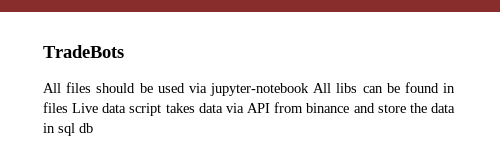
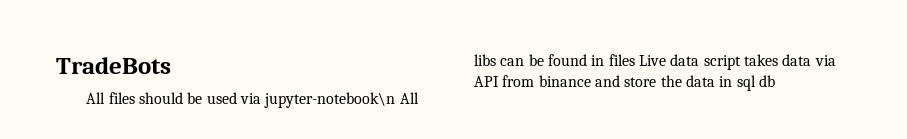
- All files should be used via jupyter-notebook All libs can be found in files Live data script takes data via API from binance and store the data in sql db
+ All files should be used via jupyter-notebook\n All libs can be found in files Live data script takes data via API from binance and store the data in sql db

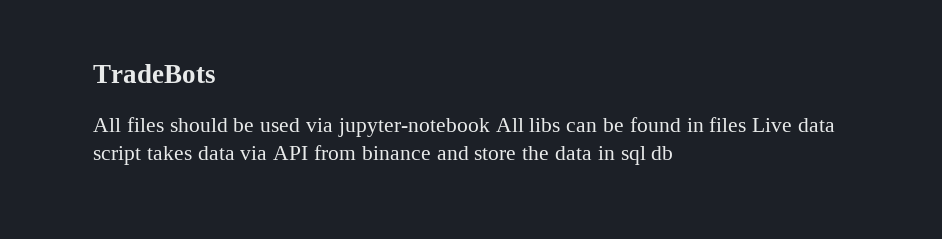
- All files should be used via jupyter-notebook\n All libs can be found in files Live data script takes data via API from binance and store the data in sql db
+ All files should be used via jupyter-notebook All libs can be found in files Live data script takes data via API from binance and store the data in sql db

